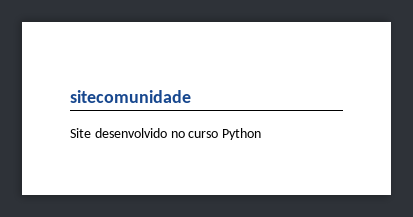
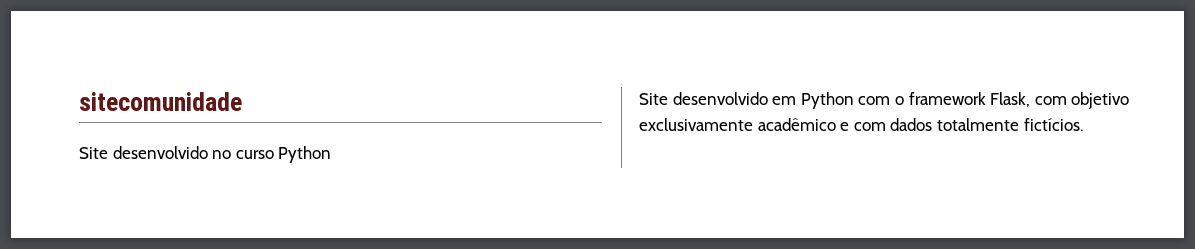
+ Site desenvolvido em Python com o framework Flask, com objetivo exclusivamente acadêmico e com dados totalmente fictícios.

